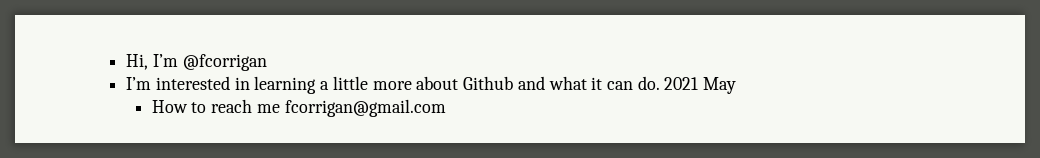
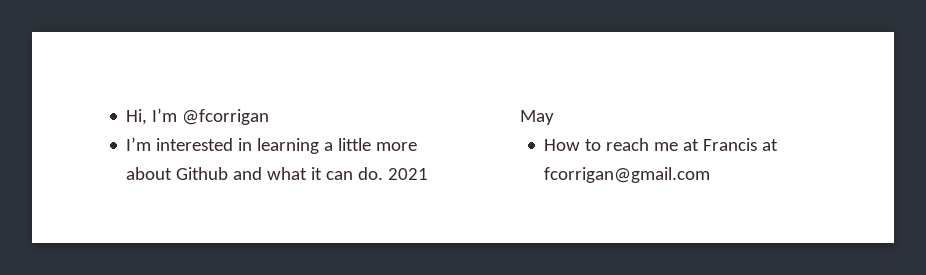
- How to reach me fcorrigan@gmail.com
+ How to reach me at Francis at fcorrigan@gmail.com

